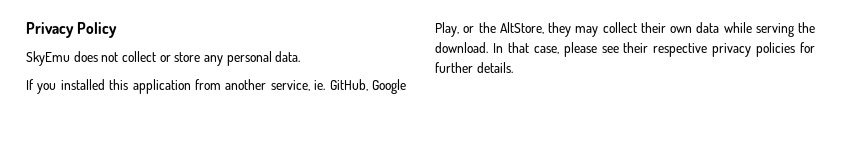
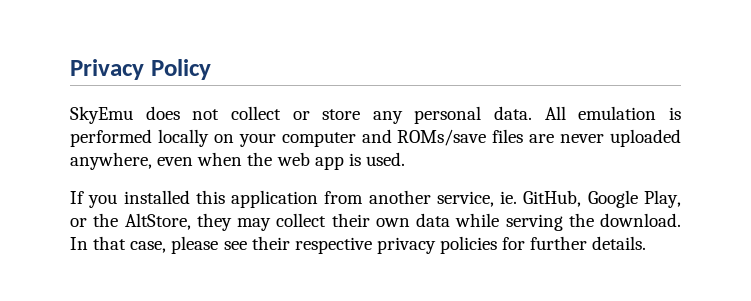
+ All emulation is performed locally on your computer and ROMs/save files are never uploaded anywhere, even when the web app is used.

